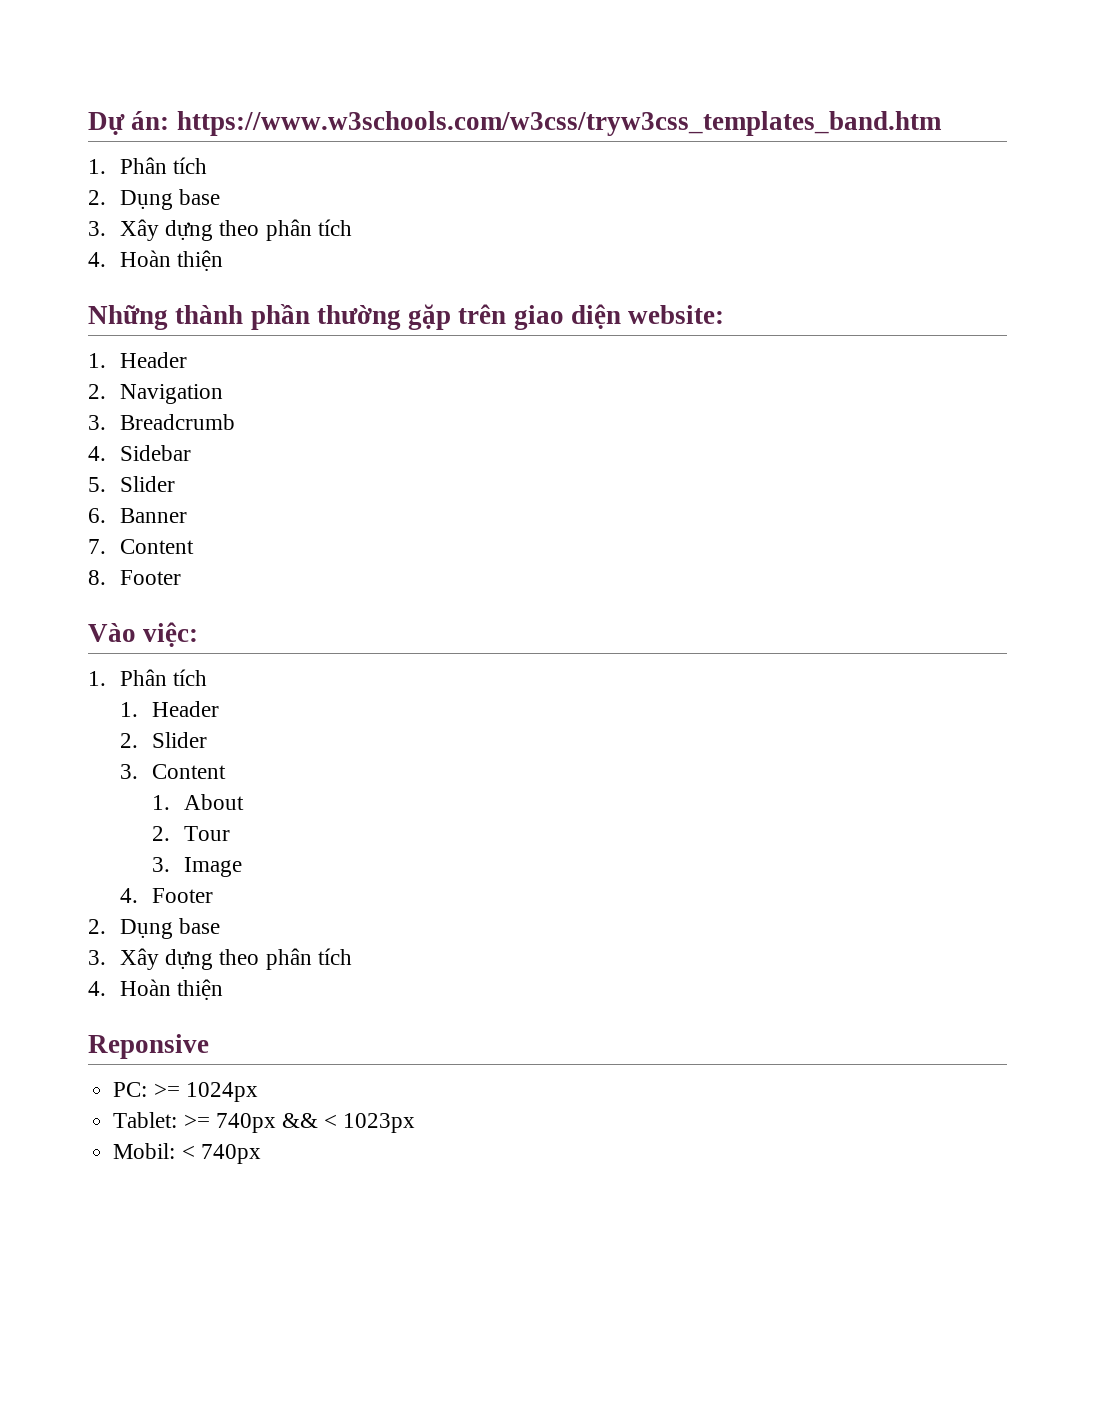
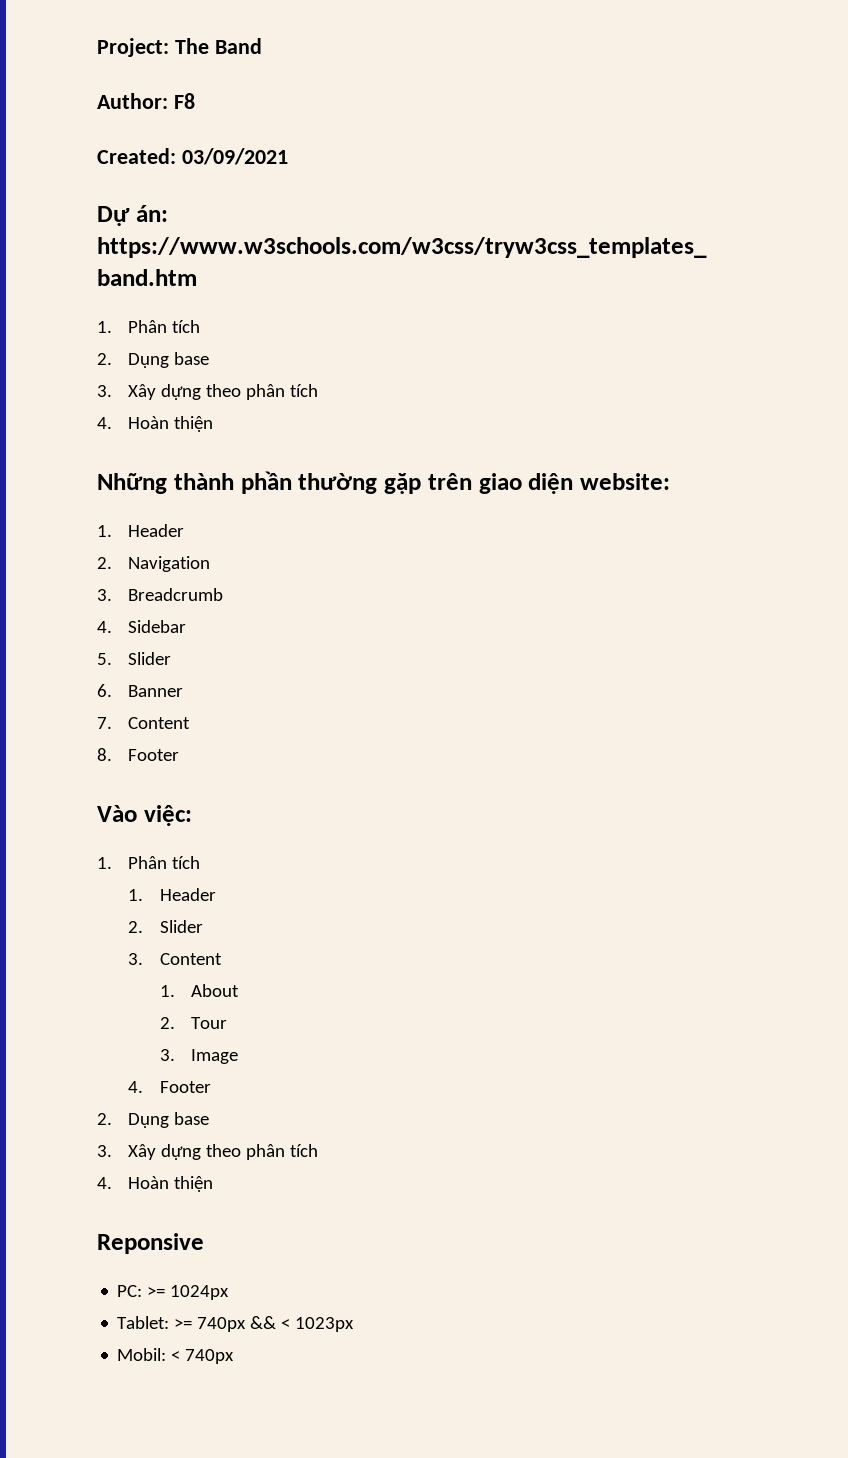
+ Project: The Band
+ Author: F8
+ Created: 03/09/2021

